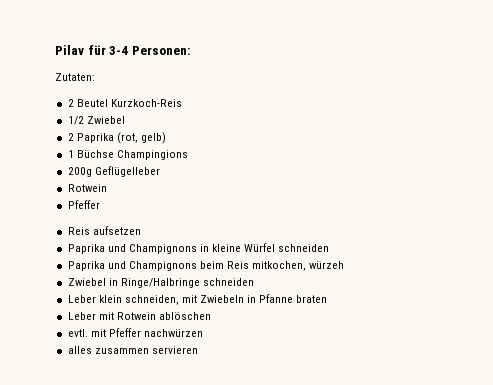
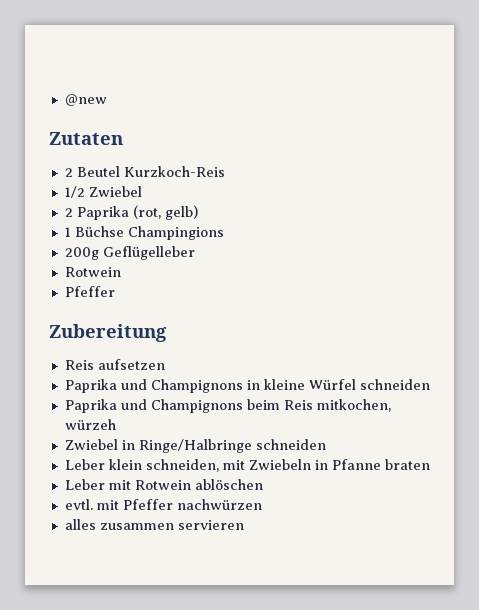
- Pilav für 3-4 Personen:
- Zutaten:
+ @new
+ Zutaten
+ Zubereitung

